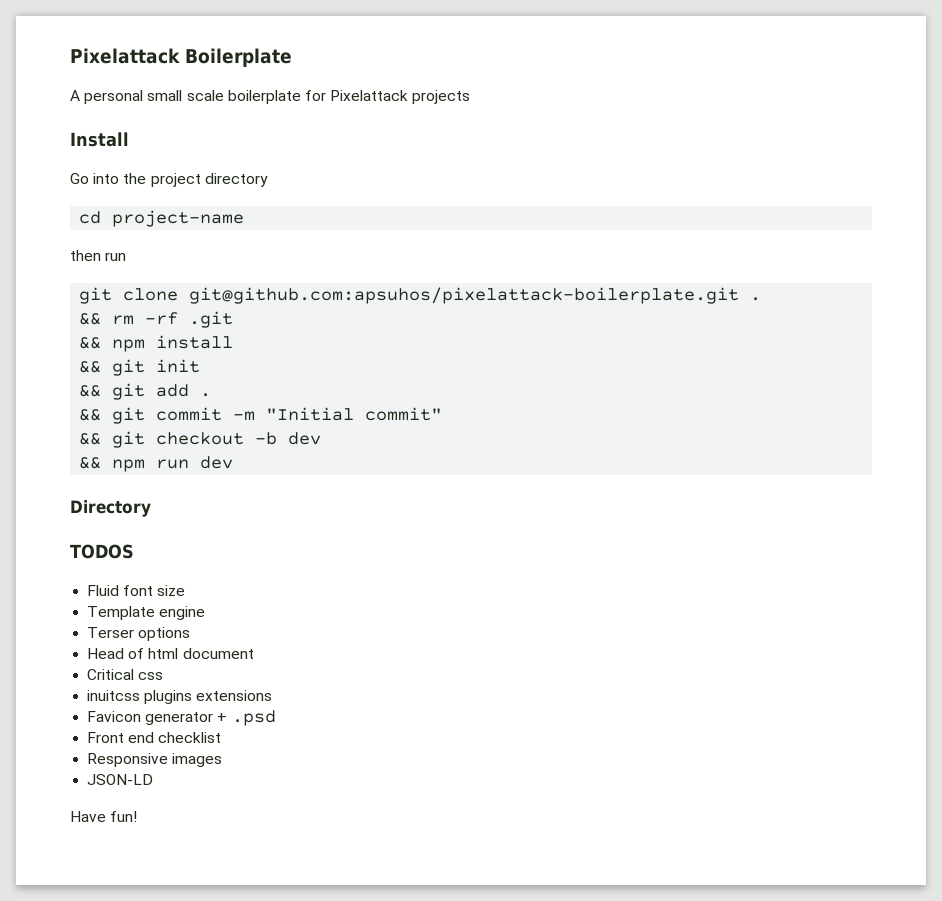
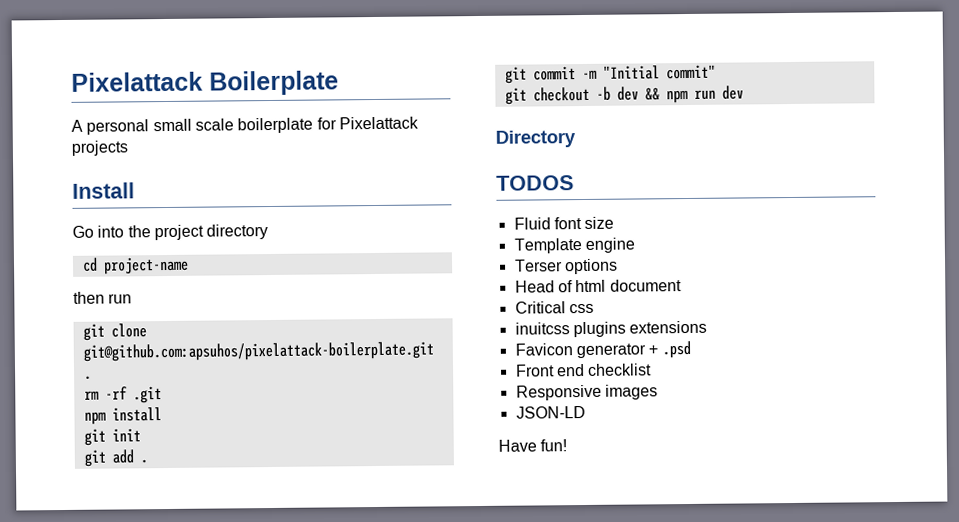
- && rm -rf .git
+ rm -rf .git
- && npm install
+ npm install
- && git init
+ git init
- && git add .
+ git add .
- && git commit -m "Initial commit"
+ git commit -m "Initial commit"
- && git checkout -b dev
- && npm run dev
+ git checkout -b dev && npm run dev

